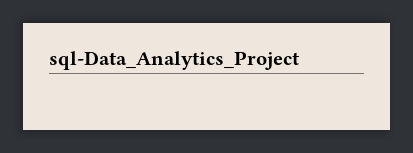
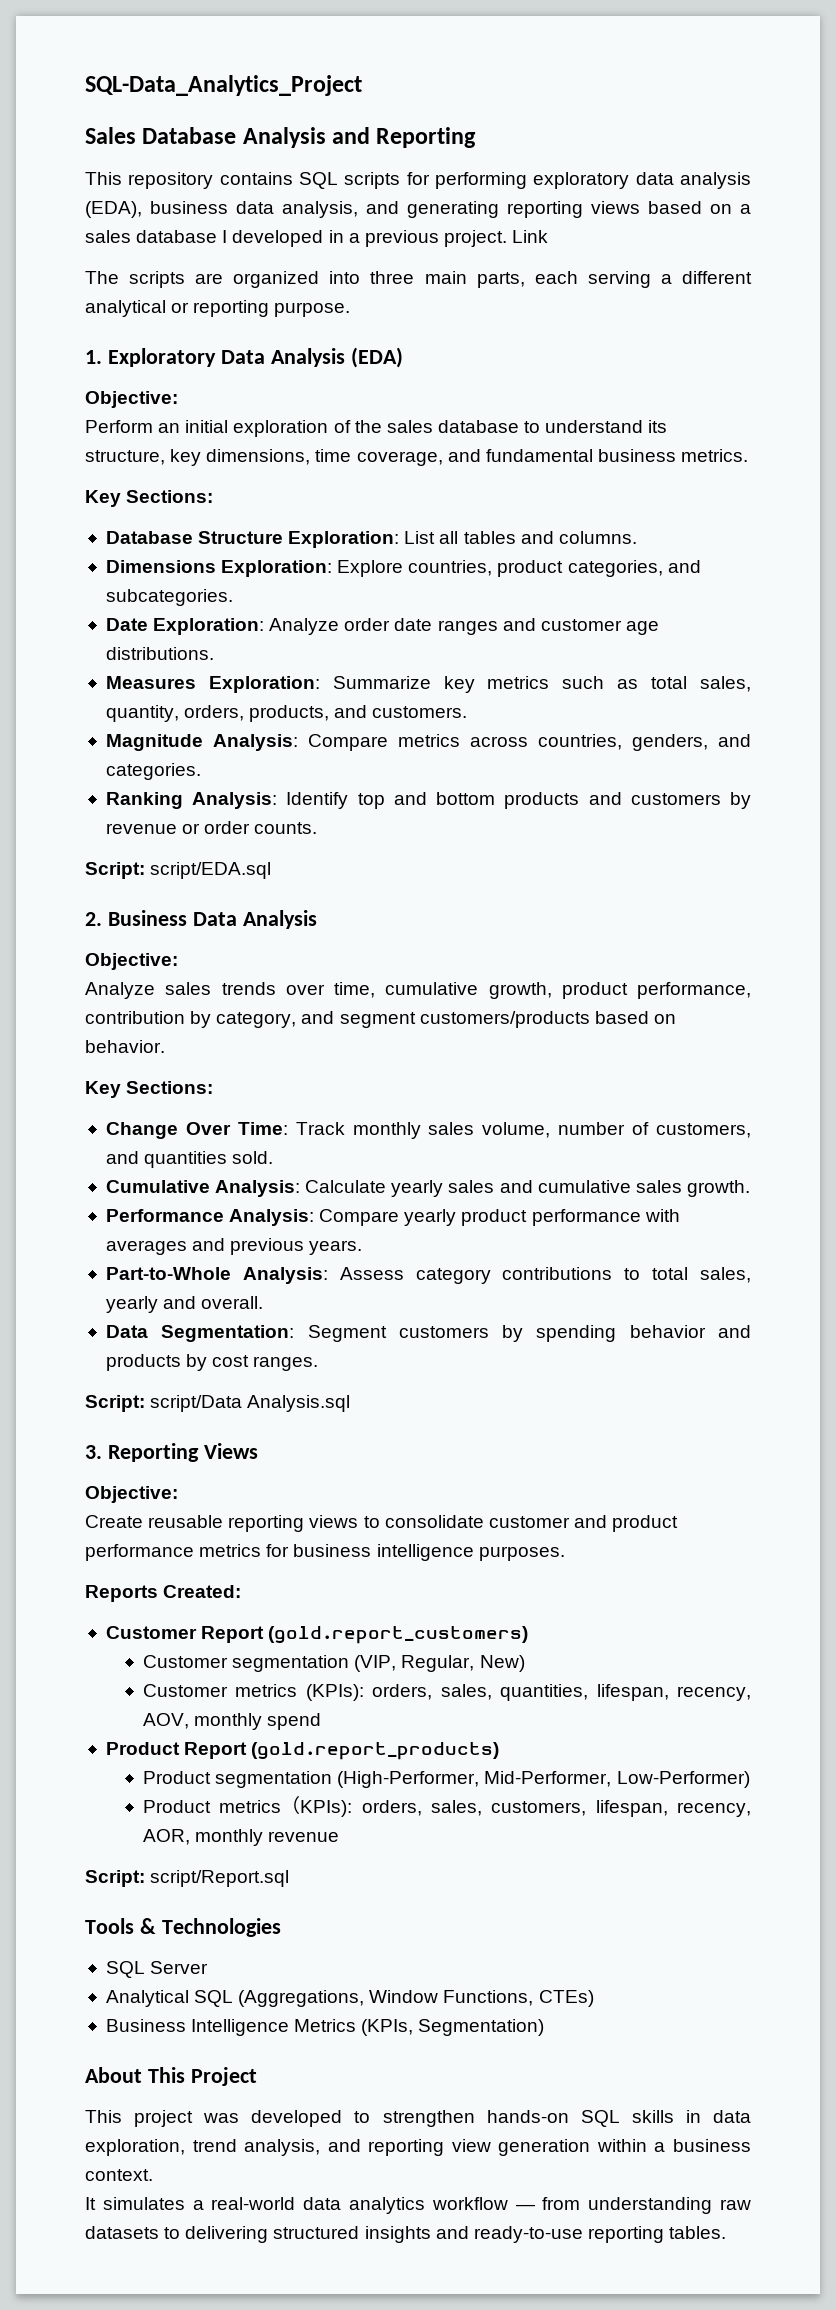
- sql-Data_Analytics_Project
+ SQL-Data_Analytics_Project
+ Sales Database Analysis and Reporting
+ This repository contains SQL scripts for performing exploratory data analysis (EDA), business data analysis, and generating reporting views based on a sales database I developed in a previous project. Link
+ The scripts are organized into three main parts, each serving a different analytical or reporting purpose.
+ 1. Exploratory Data Analysis (EDA)
+ Objective:
+ Perform an initial exploration of the sales database to understand its structure, key dimensions, time coverage, and fundamental business metrics.
+ Key Sections:
+ Database Structure Exploration: List all tables and columns.
+ Dimensions Exploration: Explore countries, product categories, and subcategories.
+ Date Exploration: Analyze order date ranges and customer age distributions.
+ Measures Exploration: Summarize key metrics such as total sales, quantity, orders, products, and customers.
+ Magnitude Analysis: Compare metrics across countries, genders, and categories.
+ Ranking Analysis: Identify top and bottom products and customers by revenue or order counts.
+ Script: script/EDA.sql
+ 2. Business Data Analysis
+ Objective:
+ Analyze sales trends over time, cumulative growth, product performance, contribution by category, and segment customers/products based on behavior.
+ Key Sections:
+ Change Over Time: Track monthly sales volume, number of customers, and quantities sold.
+ Cumulative Analysis: Calculate yearly sales and cumulative sales growth.
+ Performance Analysis: Compare yearly product performance with averages and previous years.
+ Part-to-Whole Analysis: Assess category contributions to total sales, yearly and overall.
+ Data Segmentation: Segment customers by spending behavior and products by cost ranges.
+ Script: script/Data Analysis.sql
+ 3. Reporting Views
+ Objective:
+ Create reusable reporting views to consolidate customer and product performance metrics for business intelligence purposes.
+ Reports Created:
+ Customer Report (gold.report_customers)
+ Customer segmentation (VIP, Regular, New)
+ Customer metrics (KPIs): orders, sales, quantities, lifespan, recency, AOV, monthly spend
+ Product Report (gold.report_products)
+ Product segmentation (High-Performer, Mid-Performer, Low-Performer)
+ Product metrics（KPIs): orders, sales, customers, lifespan, recency, AOR, monthly revenue
+ Script: script/Report.sql
+ Tools & Technologies
+ SQL Server
+ Analytical SQL (Aggregations, Window Functions, CTEs)
+ Business Intelligence Metrics (KPIs, Segmentation)
+ About This Project
+ This project was developed to strengthen hands-on SQL skills in data exploration, trend analysis, and reporting view generation within a business context.
+ It simulates a real-world data analytics workflow — from understanding raw datasets to delivering structured insights and ready-to-use reporting tables.

